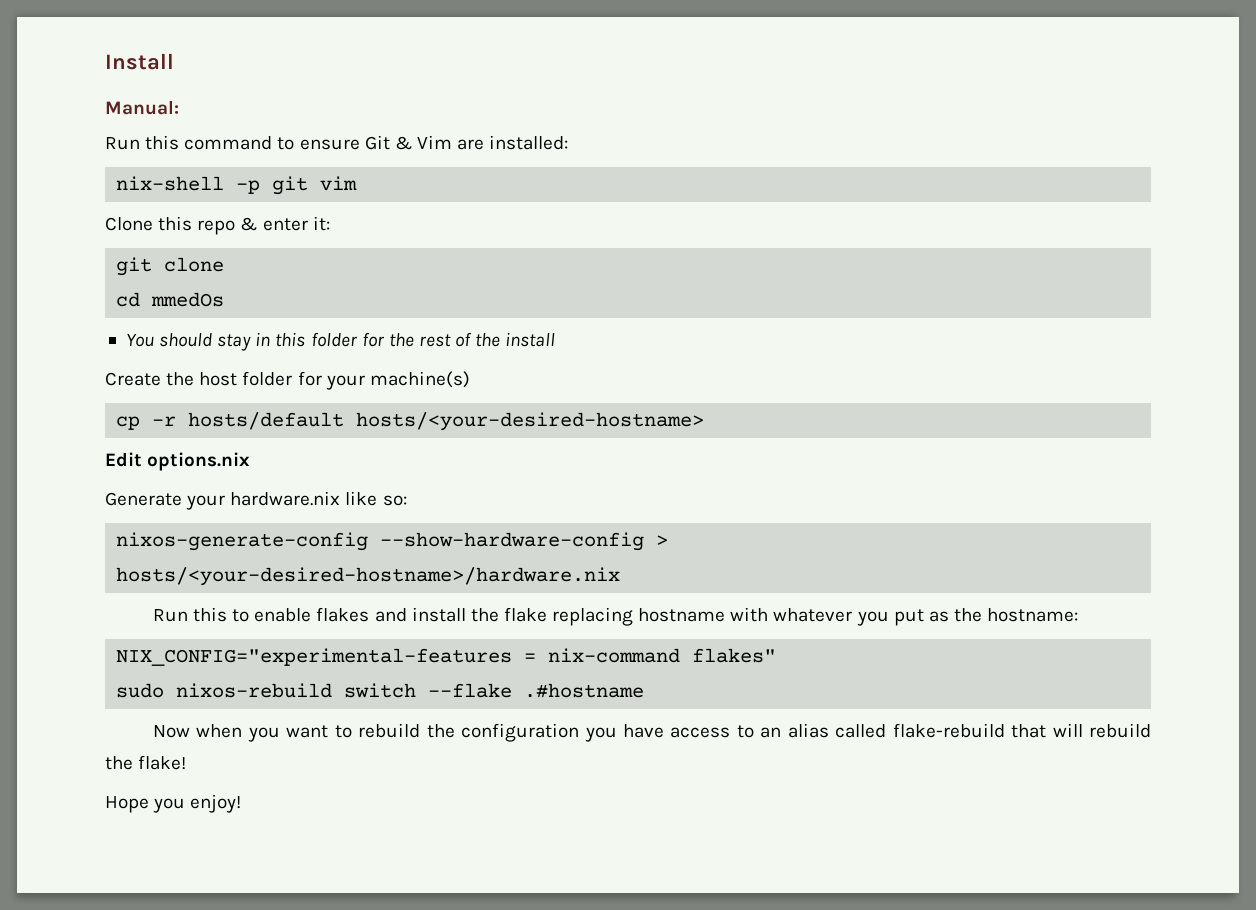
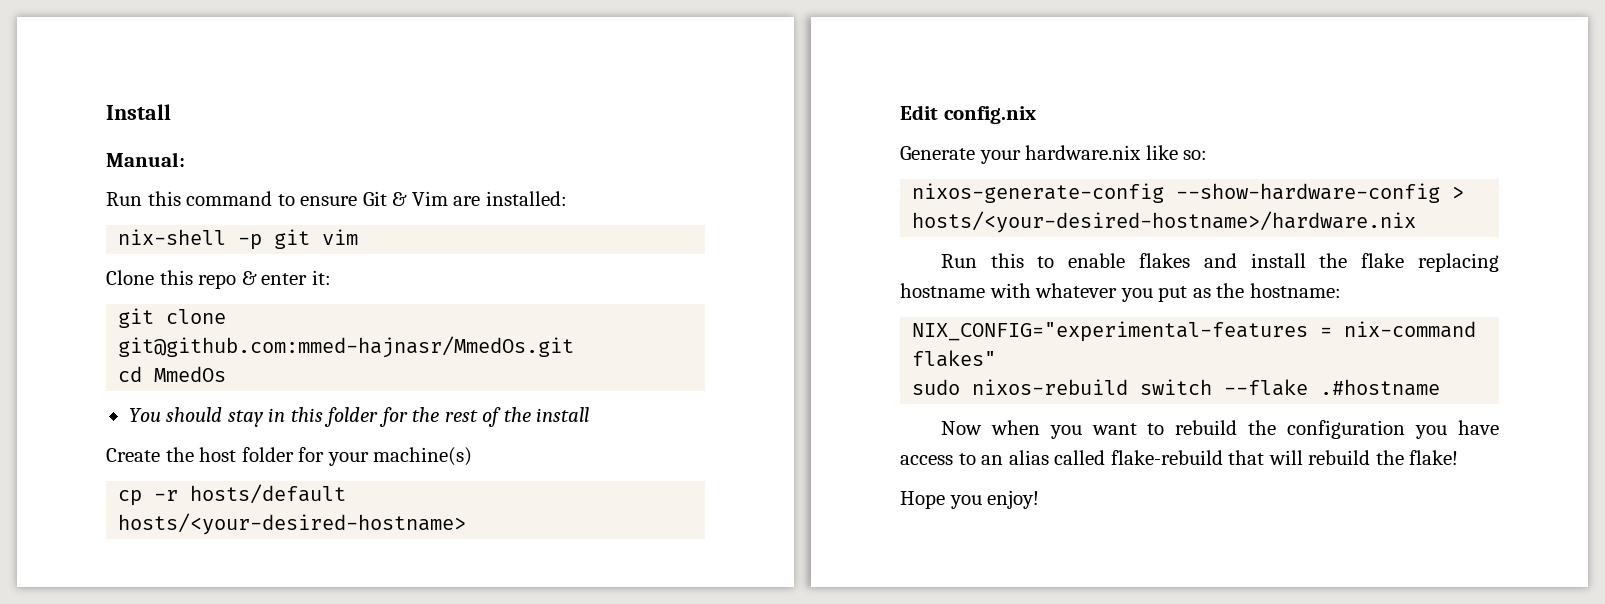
- git clone
+ git clone git@github.com:mmed-hajnasr/MmedOs.git
- cd mmedOs
+ cd MmedOs
- Edit options.nix
+ Edit config.nix

